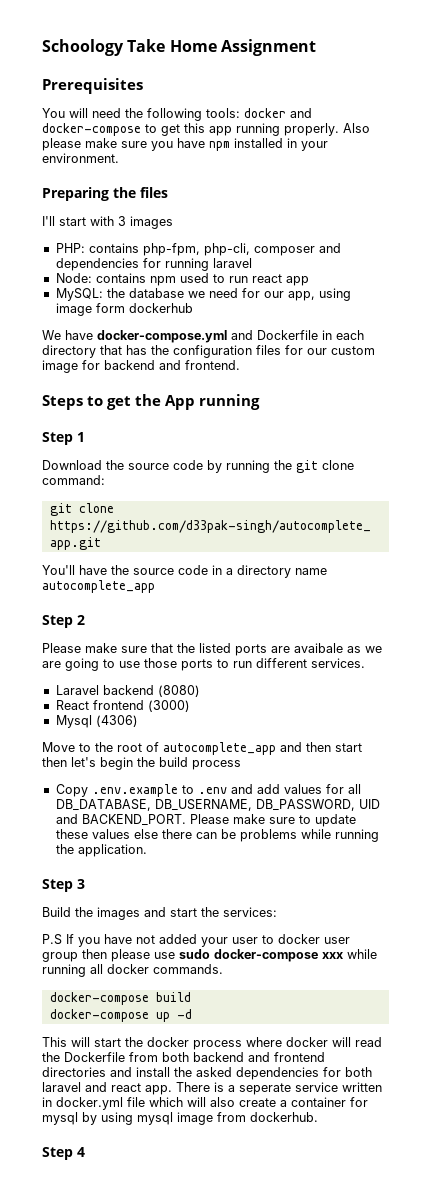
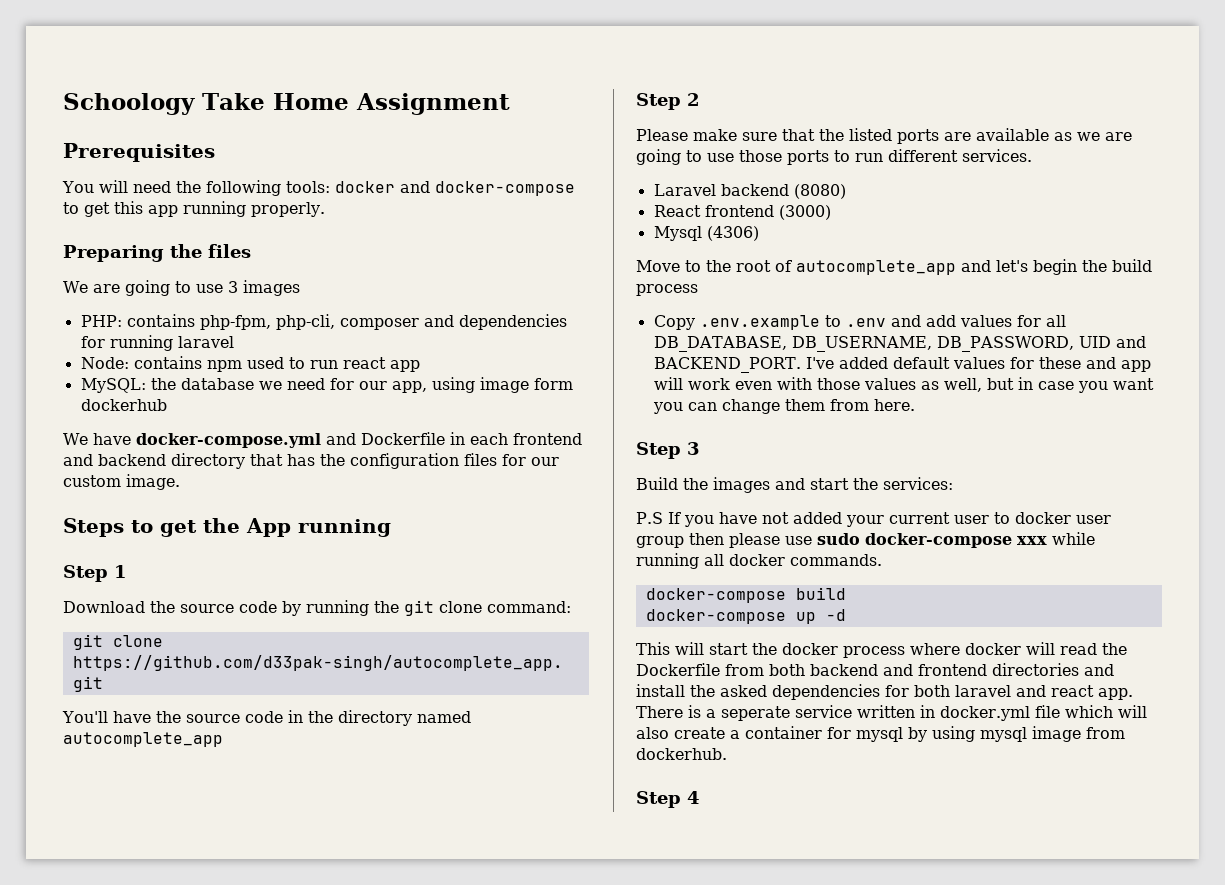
- You will need the following tools: docker and docker-compose to get this app running properly. Also please make sure you have npm installed in your environment.
+ You will need the following tools: docker and docker-compose to get this app running properly.
  Preparing the files
- I'll start with 3 images
+ We are going to use 3 images
- We have docker-compose.yml and Dockerfile in each directory that has the configuration files for our custom image for backend and frontend.
+ We have docker-compose.yml and Dockerfile in each frontend and backend directory that has the configuration files for our custom image.
- You'll have the source code in a directory name autocomplete_app
+ You'll have the source code in the directory named autocomplete_app
- Please make sure that the listed ports are avaibale as we are going to use those ports to run different services.
+ Please make sure that the listed ports are available as we are going to use those ports to run different services.
- Move to the root of autocomplete_app and then start then let's begin the build process
+ Move to the root of autocomplete_app and let's begin the build process
- Please make sure to update these values else there can be problems while running the application.
+ I've added default values for these and app will work even with those values as well, but in case you want you can change them from here.
- P.S If you have not added your user to docker user group then please use sudo docker-compose xxx while running all docker commands.
+ P.S If you have not added your current user to docker user group then please use sudo docker-compose xxx while running all docker commands.

